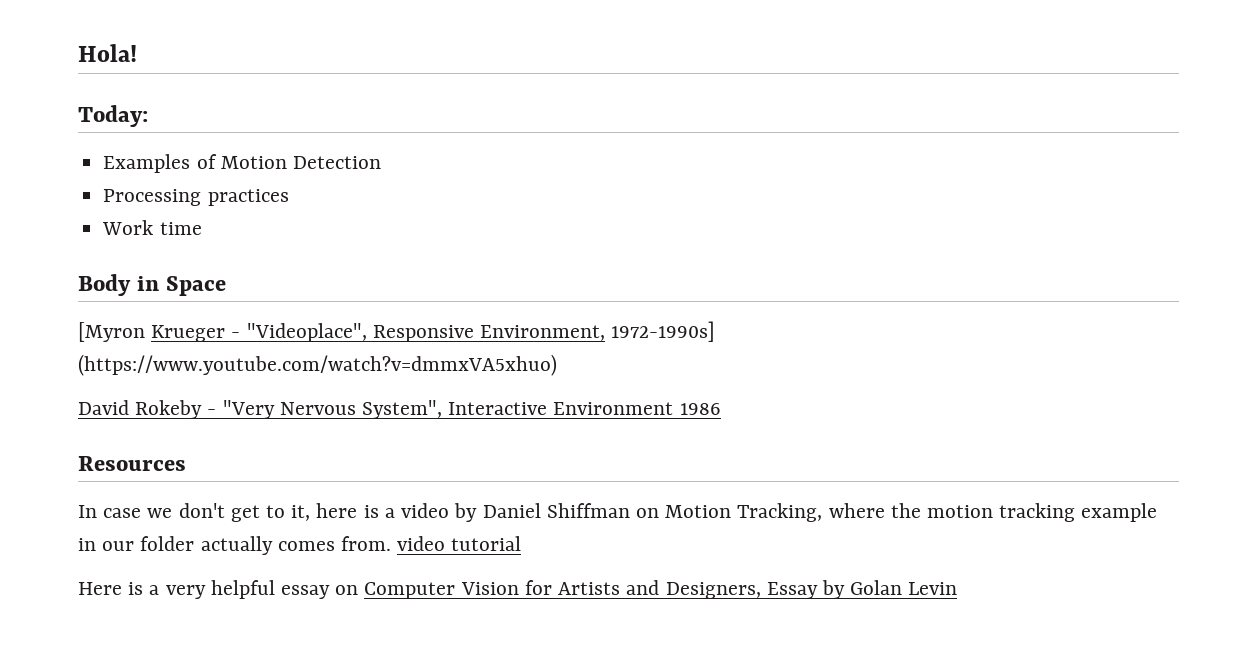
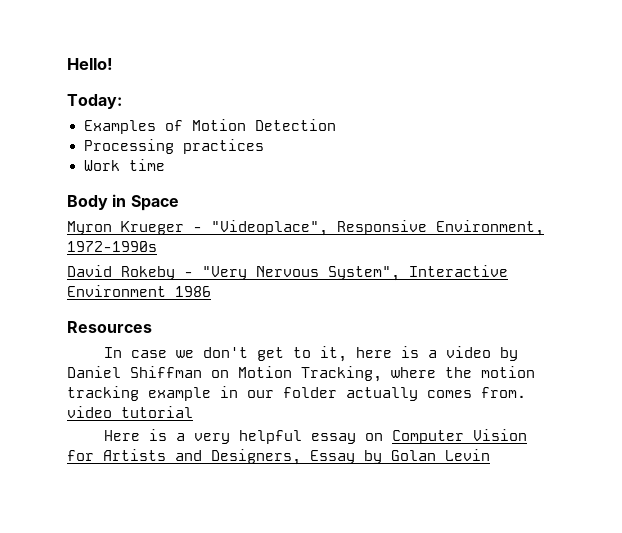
- Hola!
+ Hello!
- [Myron Krueger - "Videoplace", Responsive Environment, 1972-1990s] (https://www.youtube.com/watch?v=dmmxVA5xhuo)
+ Myron Krueger - "Videoplace", Responsive Environment, 1972-1990s

